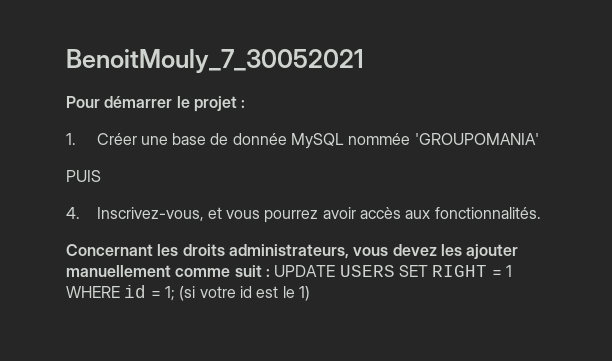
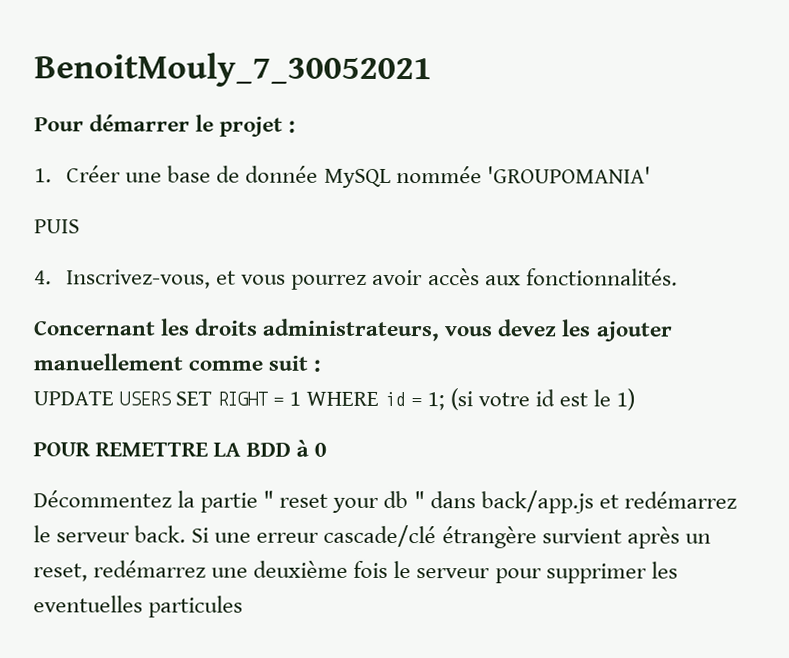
- Concernant les droits administrateurs, vous devez les ajouter manuellement comme suit : UPDATE USERS SET RIGHT = 1 WHERE id = 1; (si votre id est le 1)
+ Concernant les droits administrateurs, vous devez les ajouter manuellement comme suit :
+ UPDATE USERS SET RIGHT = 1 WHERE id = 1; (si votre id est le 1)
+ POUR REMETTRE LA BDD à 0
+ Décommentez la partie " reset your db " dans back/app.js et redémarrez le serveur back. Si une erreur cascade/clé étrangère survient après un reset, redémarrez une deuxième fois le serveur pour supprimer les eventuelles particules

